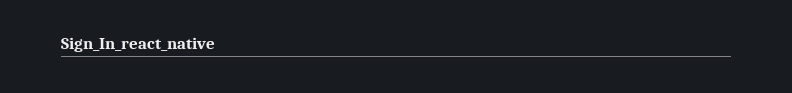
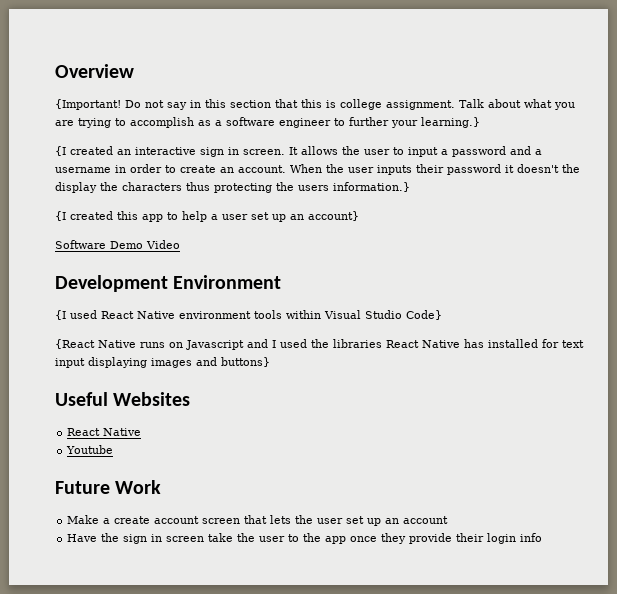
- Sign_In_react_native
+ Overview
+ {Important! Do not say in this section that this is college assignment. Talk about what you are trying to accomplish as a software engineer to further your learning.}
+ {I created an interactive sign in screen. It allows the user to input a password and a username in order to create an account. When the user inputs their password it doesn't the display the characters thus protecting the users information.}
+ {I created this app to help a user set up an account}
+ Software Demo Video
+ Development Environment
+ {I used React Native environment tools within Visual Studio Code}
+ {React Native runs on Javascript and I used the libraries React Native has installed for text input displaying images and buttons}
+ Useful Websites
+ React Native
+ Youtube
+ Future Work
+ Make a create account screen that lets the user set up an account
+ Have the sign in screen take the user to the app once they provide their login info

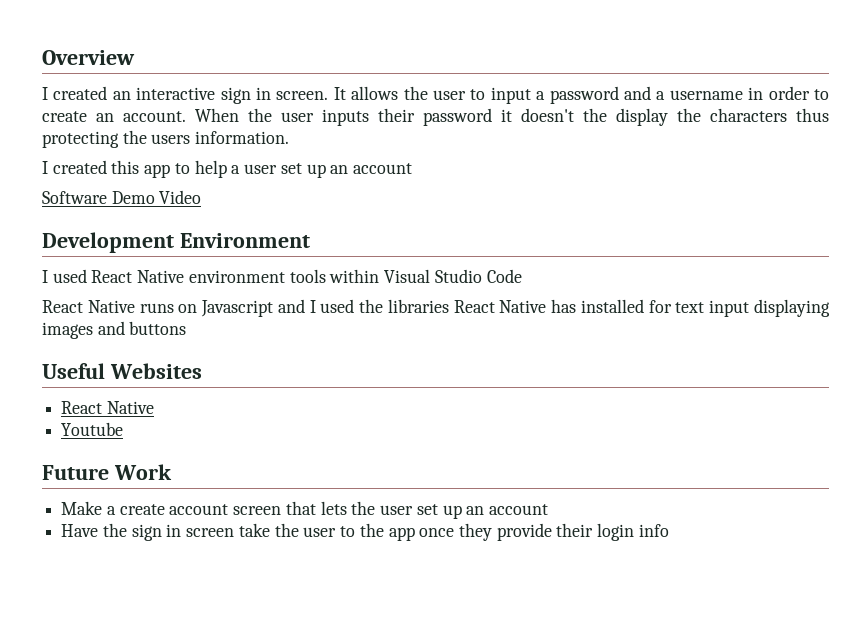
- {Important! Do not say in this section that this is college assignment. Talk about what you are trying to accomplish as a software engineer to further your learning.}
- {I created an interactive sign in screen.
+ I created an interactive sign in screen.
- When the user inputs their password it doesn't the display the characters thus protecting the users information.}
- {I created this app to help a user set up an account}
+ When the user inputs their password it doesn't the display the characters thus protecting the users information.
+ I created this app to help a user set up an account
- {I used React Native environment tools within Visual Studio Code}
- {React Native runs on Javascript and I used the libraries React Native has installed for text input displaying images and buttons}
+ I used React Native environment tools within Visual Studio Code
+ React Native runs on Javascript and I used the libraries React Native has installed for text input displaying images and buttons

